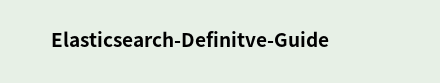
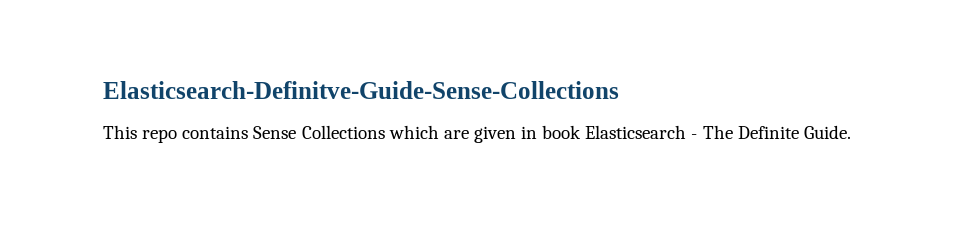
- Elasticsearch-Definitve-Guide
+ Elasticsearch-Definitve-Guide-Sense-Collections
+ This repo contains Sense Collections which are given in book Elasticsearch - The Definite Guide.

